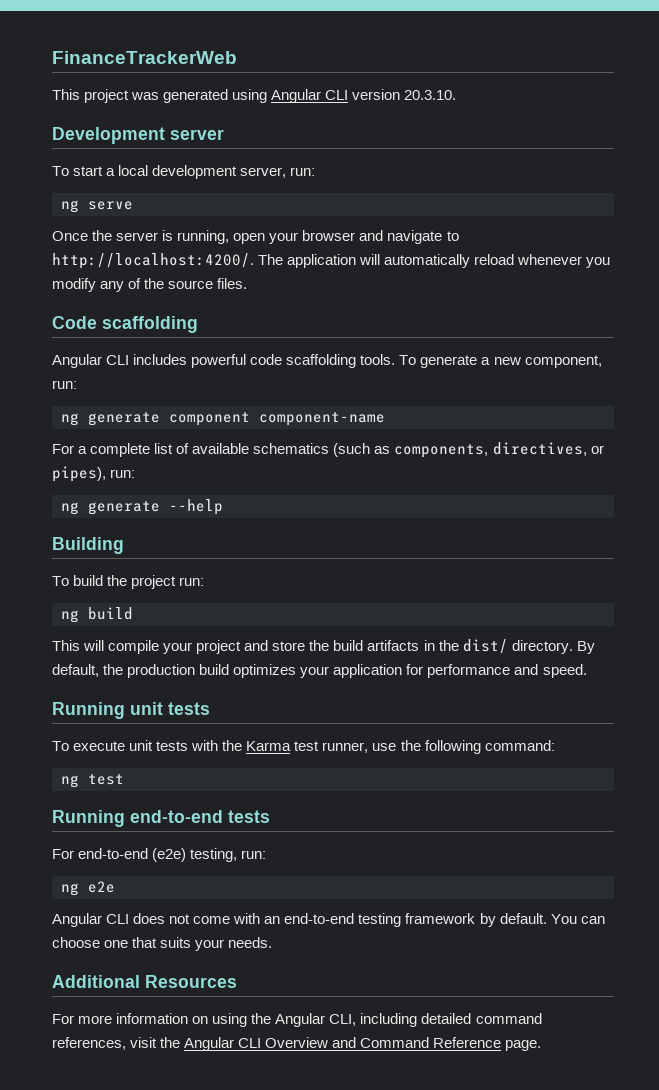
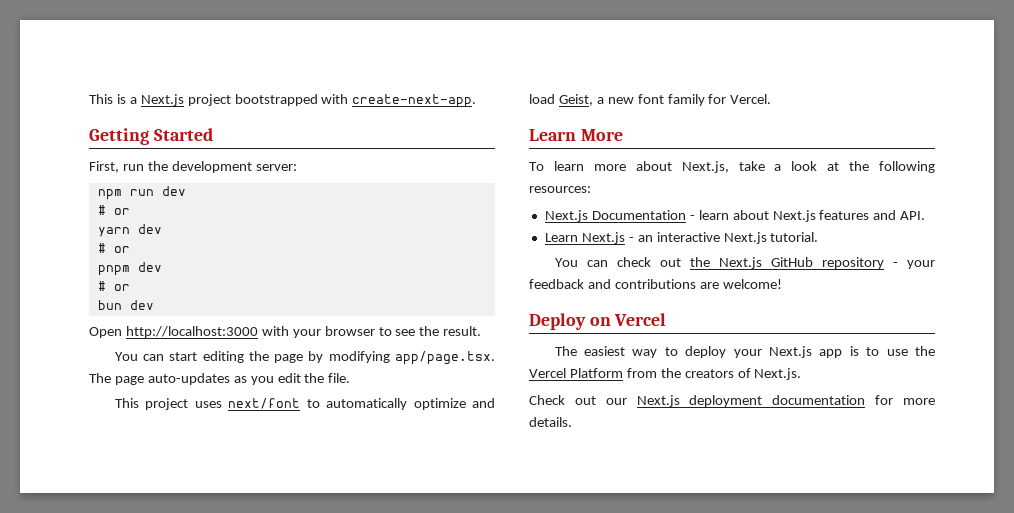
- FinanceTrackerWeb
- This project was generated using Angular CLI version 20.3.10.
- Development server
- To start a local development server, run:
- ng serve
- Once the server is running, open your browser and navigate to http://localhost:4200/. The application will automatically reload whenever you modify any of the source files.
- Code scaffolding
- Angular CLI includes powerful code scaffolding tools. To generate a new component, run:
- ng generate component component-name
- For a complete list of available schematics (such as components, directives, or pipes), run:
- ng generate --help
- Building
- To build the project run:
- ng build
- This will compile your project and store the build artifacts in the dist/ directory. By default, the production build optimizes your application for performance and speed.
- Running unit tests
- To execute unit tests with the Karma test runner, use the following command:
- ng test
- Running end-to-end tests
- For end-to-end (e2e) testing, run:
- ng e2e
- Angular CLI does not come with an end-to-end testing framework by default. You can choose one that suits your needs.
- Additional Resources
- For more information on using the Angular CLI, including detailed command references, visit the Angular CLI Overview and Command Reference page.
+ This is a Next.js project bootstrapped with create-next-app.
+ Getting Started
+ First, run the development server:
+ npm run dev
+ # or
+ yarn dev
+ # or
+ pnpm dev
+ # or
+ bun dev
+ Open http://localhost:3000 with your browser to see the result.
+ You can start editing the page by modifying app/page.tsx. The page auto-updates as you edit the file.
+ This project uses next/font to automatically optimize and load Geist, a new font family for Vercel.
+ Learn More
+ To learn more about Next.js, take a look at the following resources:
+ Next.js Documentation - learn about Next.js features and API.
+ Learn Next.js - an interactive Next.js tutorial.
+ You can check out the Next.js GitHub repository - your feedback and contributions are welcome!
+ Deploy on Vercel
+ The easiest way to deploy your Next.js app is to use the Vercel Platform from the creators of Next.js.
+ Check out our Next.js deployment documentation for more details.

